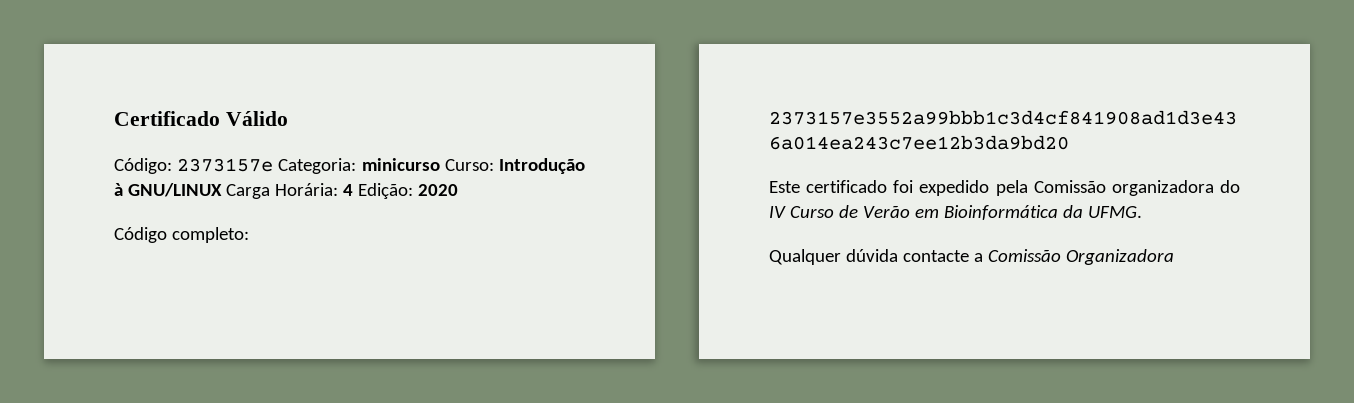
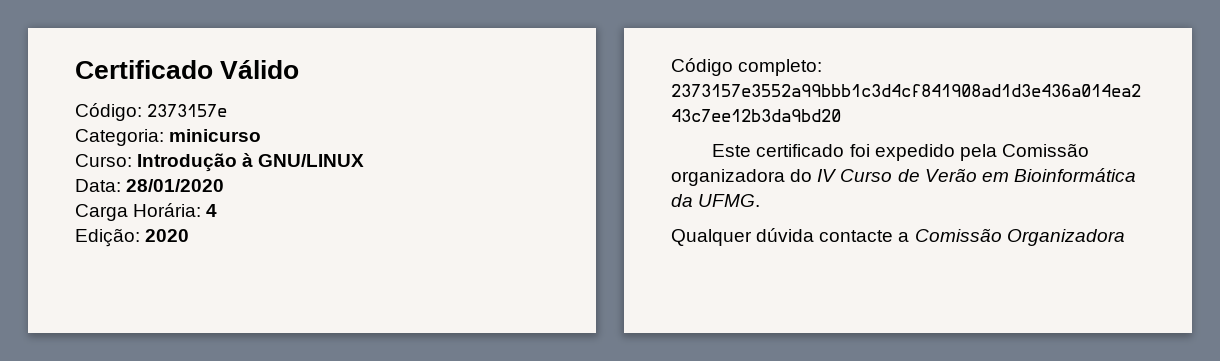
- Código: 2373157e Categoria: minicurso Curso: Introdução à GNU/LINUX Carga Horária: 4 Edição: 2020
+ Código: 2373157e
+ Categoria: minicurso
+ Curso: Introdução à GNU/LINUX
+ Data: 28/01/2020
+ Carga Horária: 4
+ Edição: 2020

